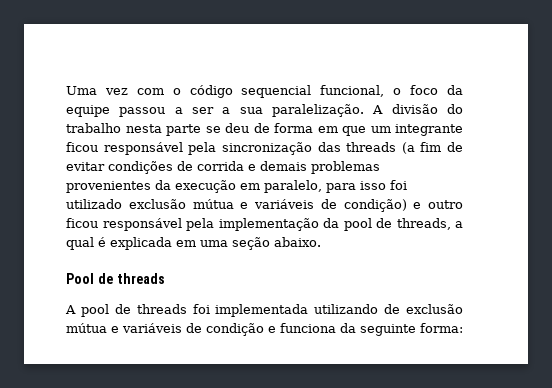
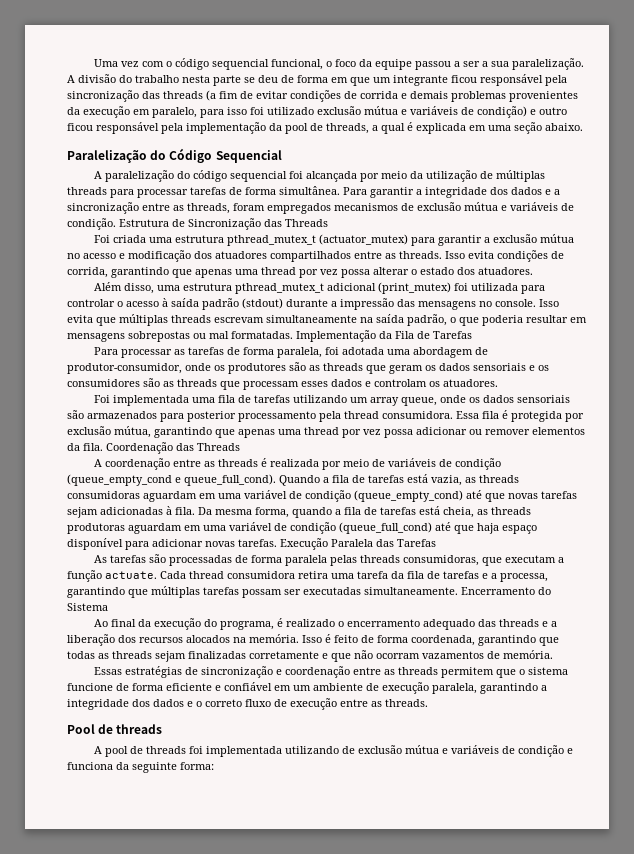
+ Paralelização do Código Sequencial
+ A paralelização do código sequencial foi alcançada por meio da utilização de múltiplas threads para processar tarefas de forma simultânea. Para garantir a integridade dos dados e a sincronização entre as threads, foram empregados mecanismos de exclusão mútua e variáveis de condição. Estrutura de Sincronização das Threads
+ Foi criada uma estrutura pthread_mutex_t (actuator_mutex) para garantir a exclusão mútua no acesso e modificação dos atuadores compartilhados entre as threads. Isso evita condições de corrida, garantindo que apenas uma thread por vez possa alterar o estado dos atuadores.
+ Além disso, uma estrutura pthread_mutex_t adicional (print_mutex) foi utilizada para controlar o acesso à saída padrão (stdout) durante a impressão das mensagens no console. Isso evita que múltiplas threads escrevam simultaneamente na saída padrão, o que poderia resultar em mensagens sobrepostas ou mal formatadas. Implementação da Fila de Tarefas
+ Para processar as tarefas de forma paralela, foi adotada uma abordagem de produtor-consumidor, onde os produtores são as threads que geram os dados sensoriais e os consumidores são as threads que processam esses dados e controlam os atuadores.
+ Foi implementada uma fila de tarefas utilizando um array queue, onde os dados sensoriais são armazenados para posterior processamento pela thread consumidora. Essa fila é protegida por exclusão mútua, garantindo que apenas uma thread por vez possa adicionar ou remover elementos da fila. Coordenação das Threads
+ A coordenação entre as threads é realizada por meio de variáveis de condição (queue_empty_cond e queue_full_cond). Quando a fila de tarefas está vazia, as threads consumidoras aguardam em uma variável de condição (queue_empty_cond) até que novas tarefas sejam adicionadas à fila. Da mesma forma, quando a fila de tarefas está cheia, as threads produtoras aguardam em uma variável de condição (queue_full_cond) até que haja espaço disponível para adicionar novas tarefas. Execução Paralela das Tarefas
+ As tarefas são processadas de forma paralela pelas threads consumidoras, que executam a função actuate. Cada thread consumidora retira uma tarefa da fila de tarefas e a processa, garantindo que múltiplas tarefas possam ser executadas simultaneamente. Encerramento do Sistema
+ Ao final da execução do programa, é realizado o encerramento adequado das threads e a liberação dos recursos alocados na memória. Isso é feito de forma coordenada, garantindo que todas as threads sejam finalizadas corretamente e que não ocorram vazamentos de memória.
+ Essas estratégias de sincronização e coordenação entre as threads permitem que o sistema funcione de forma eficiente e confiável em um ambiente de execução paralela, garantindo a integridade dos dados e o correto fluxo de execução entre as threads.

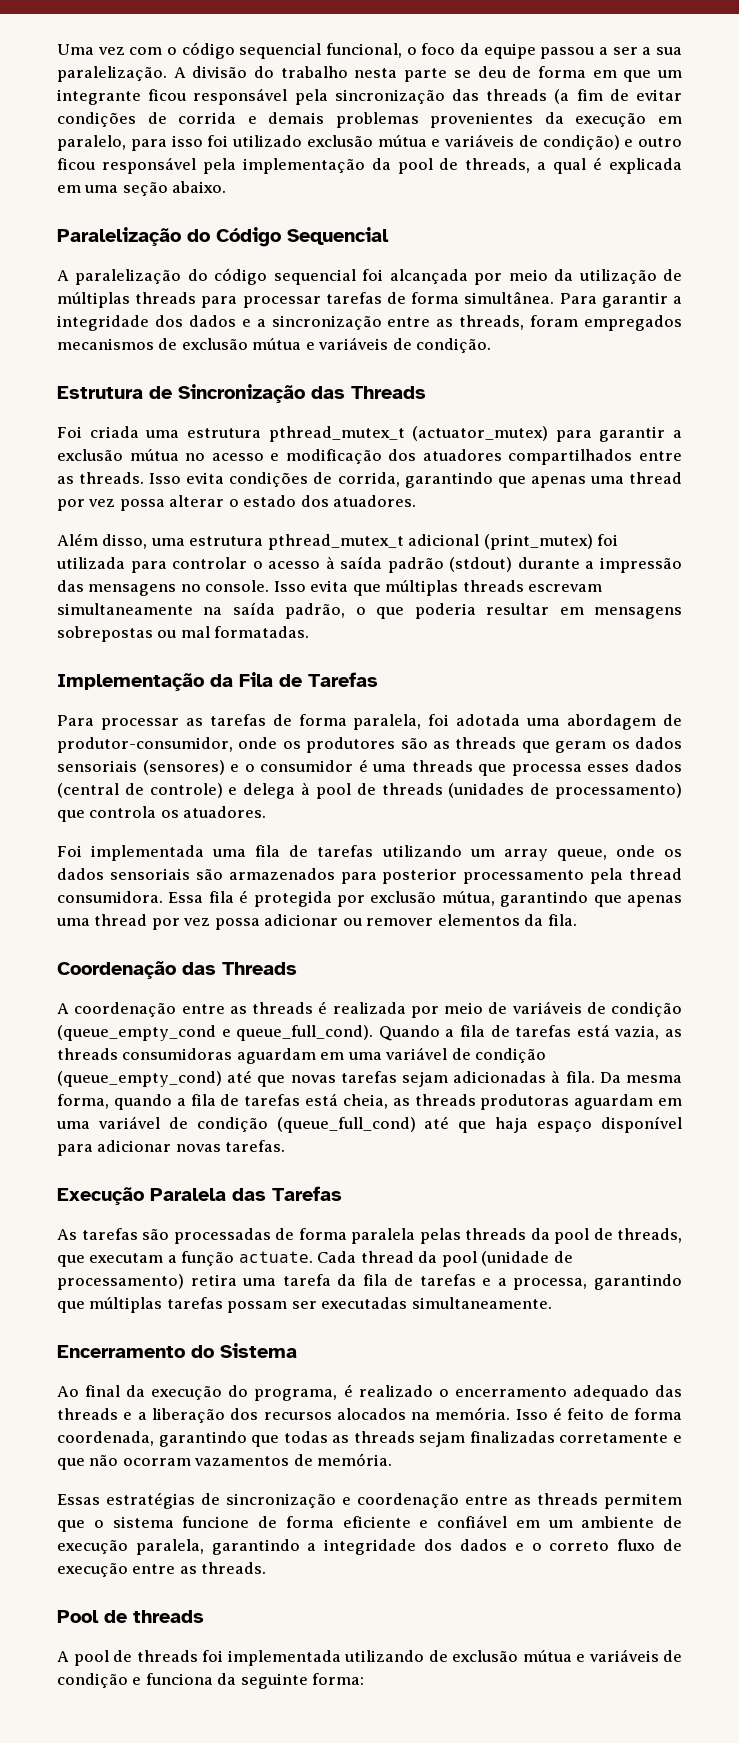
- Para garantir a integridade dos dados e a sincronização entre as threads, foram empregados mecanismos de exclusão mútua e variáveis de condição. Estrutura de Sincronização das Threads
+ Para garantir a integridade dos dados e a sincronização entre as threads, foram empregados mecanismos de exclusão mútua e variáveis de condição.
+ Estrutura de Sincronização das Threads
- Isso evita que múltiplas threads escrevam simultaneamente na saída padrão, o que poderia resultar em mensagens sobrepostas ou mal formatadas. Implementação da Fila de Tarefas
+ Isso evita que múltiplas threads escrevam simultaneamente na saída padrão, o que poderia resultar em mensagens sobrepostas ou mal formatadas.
+ Implementação da Fila de Tarefas
- Para processar as tarefas de forma paralela, foi adotada uma abordagem de produtor-consumidor, onde os produtores são as threads que geram os dados sensoriais e os consumidores são as threads que processam esses dados e controlam os atuadores.
+ Para processar as tarefas de forma paralela, foi adotada uma abordagem de produtor-consumidor, onde os produtores são as threads que geram os dados sensoriais (sensores) e o consumidor é uma threads que processa esses dados (central de controle) e delega à pool de threads (unidades de processamento) que controla os atuadores.
- Essa fila é protegida por exclusão mútua, garantindo que apenas uma thread por vez possa adicionar ou remover elementos da fila. Coordenação das Threads
+ Essa fila é protegida por exclusão mútua, garantindo que apenas uma thread por vez possa adicionar ou remover elementos da fila.
+ Coordenação das Threads
- Da mesma forma, quando a fila de tarefas está cheia, as threads produtoras aguardam em uma variável de condição (queue_full_cond) até que haja espaço disponível para adicionar novas tarefas. Execução Paralela das Tarefas
+ Da mesma forma, quando a fila de tarefas está cheia, as threads produtoras aguardam em uma variável de condição (queue_full_cond) até que haja espaço disponível para adicionar novas tarefas.
+ Execução Paralela das Tarefas
- As tarefas são processadas de forma paralela pelas threads consumidoras, que executam a função actuate.
+ As tarefas são processadas de forma paralela pelas threads da pool de threads, que executam a função actuate.
- Cada thread consumidora retira uma tarefa da fila de tarefas e a processa, garantindo que múltiplas tarefas possam ser executadas simultaneamente. Encerramento do Sistema
+ Cada thread da pool (unidade de processamento) retira uma tarefa da fila de tarefas e a processa, garantindo que múltiplas tarefas possam ser executadas simultaneamente.
+ Encerramento do Sistema

